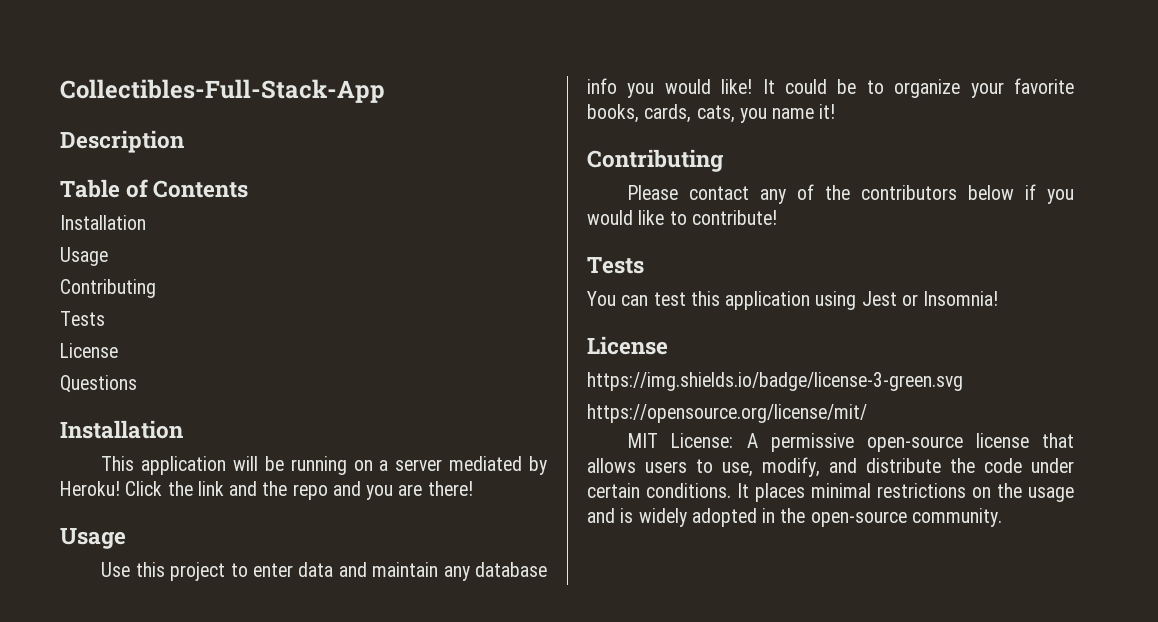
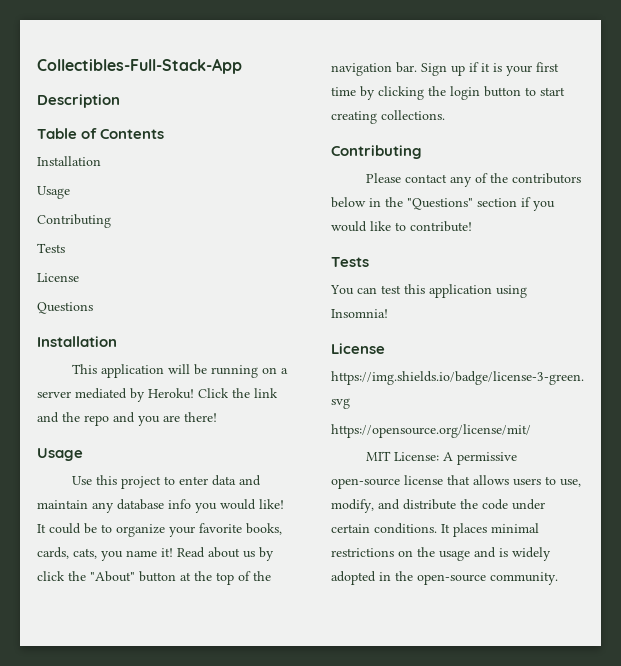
+ Read about us by click the "About" button at the top of the navigation bar. Sign up if it is your first time by clicking the login button to start creating collections.
- Please contact any of the contributors below if you would like to contribute!
+ Please contact any of the contributors below in the "Questions" section if you would like to contribute!
- You can test this application using Jest or Insomnia!
+ You can test this application using Insomnia!

